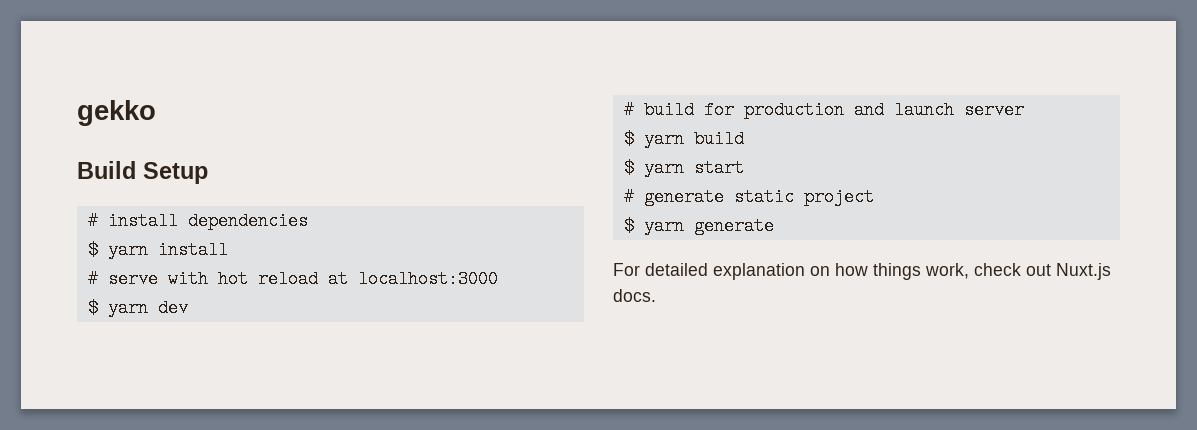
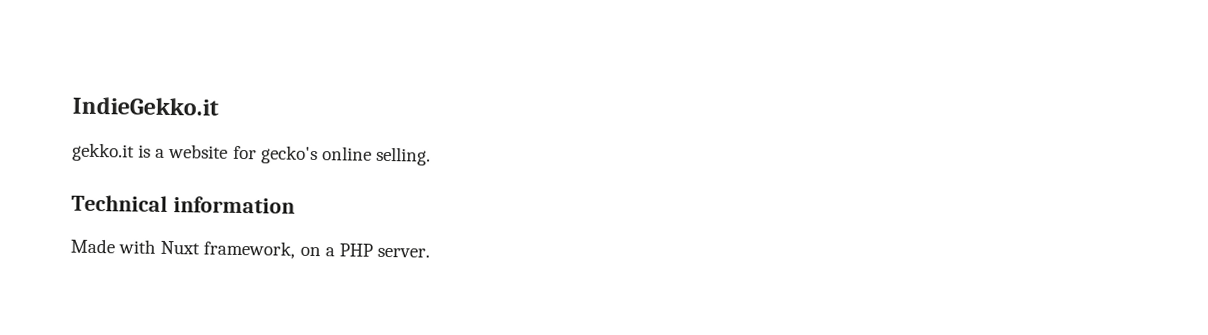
- gekko
- Build Setup
- # install dependencies
- $ yarn install
- # serve with hot reload at localhost:3000
- $ yarn dev
- # build for production and launch server
- $ yarn build
- $ yarn start
- # generate static project
- $ yarn generate
- For detailed explanation on how things work, check out Nuxt.js docs.
+ IndieGekko.it
+ gekko.it is a website for gecko's online selling.
+ Technical information
+ Made with Nuxt framework, on a PHP server.

